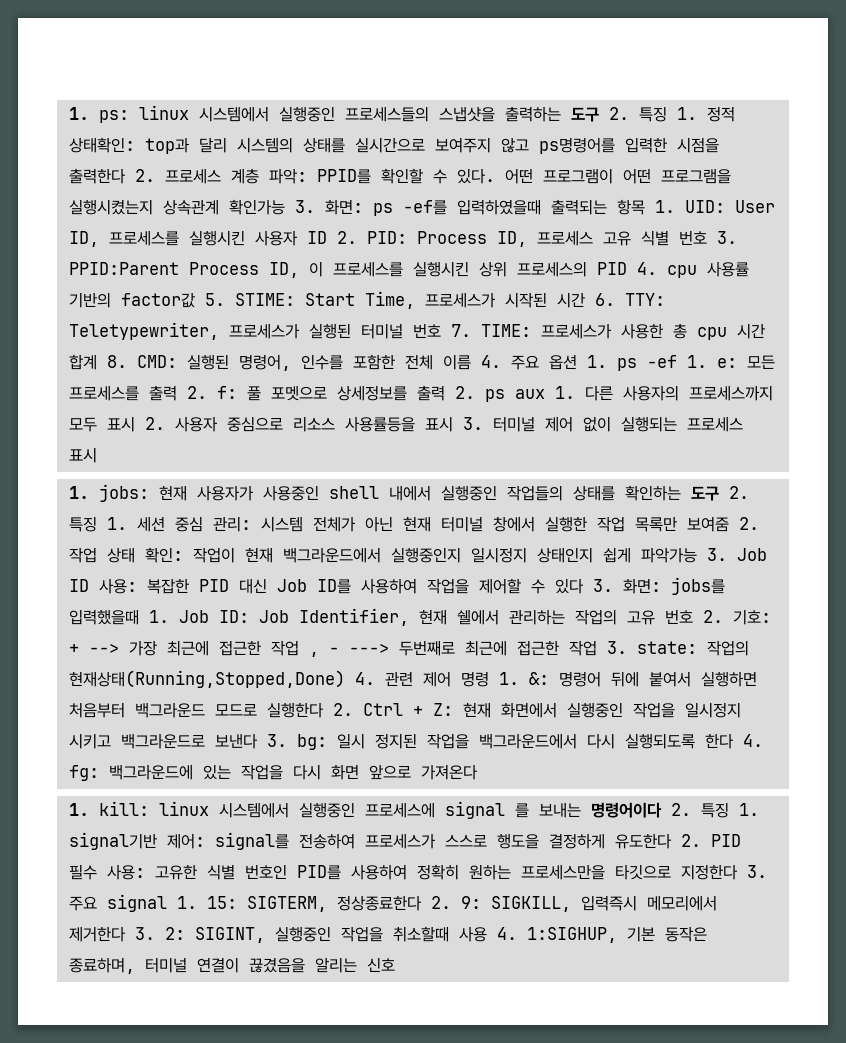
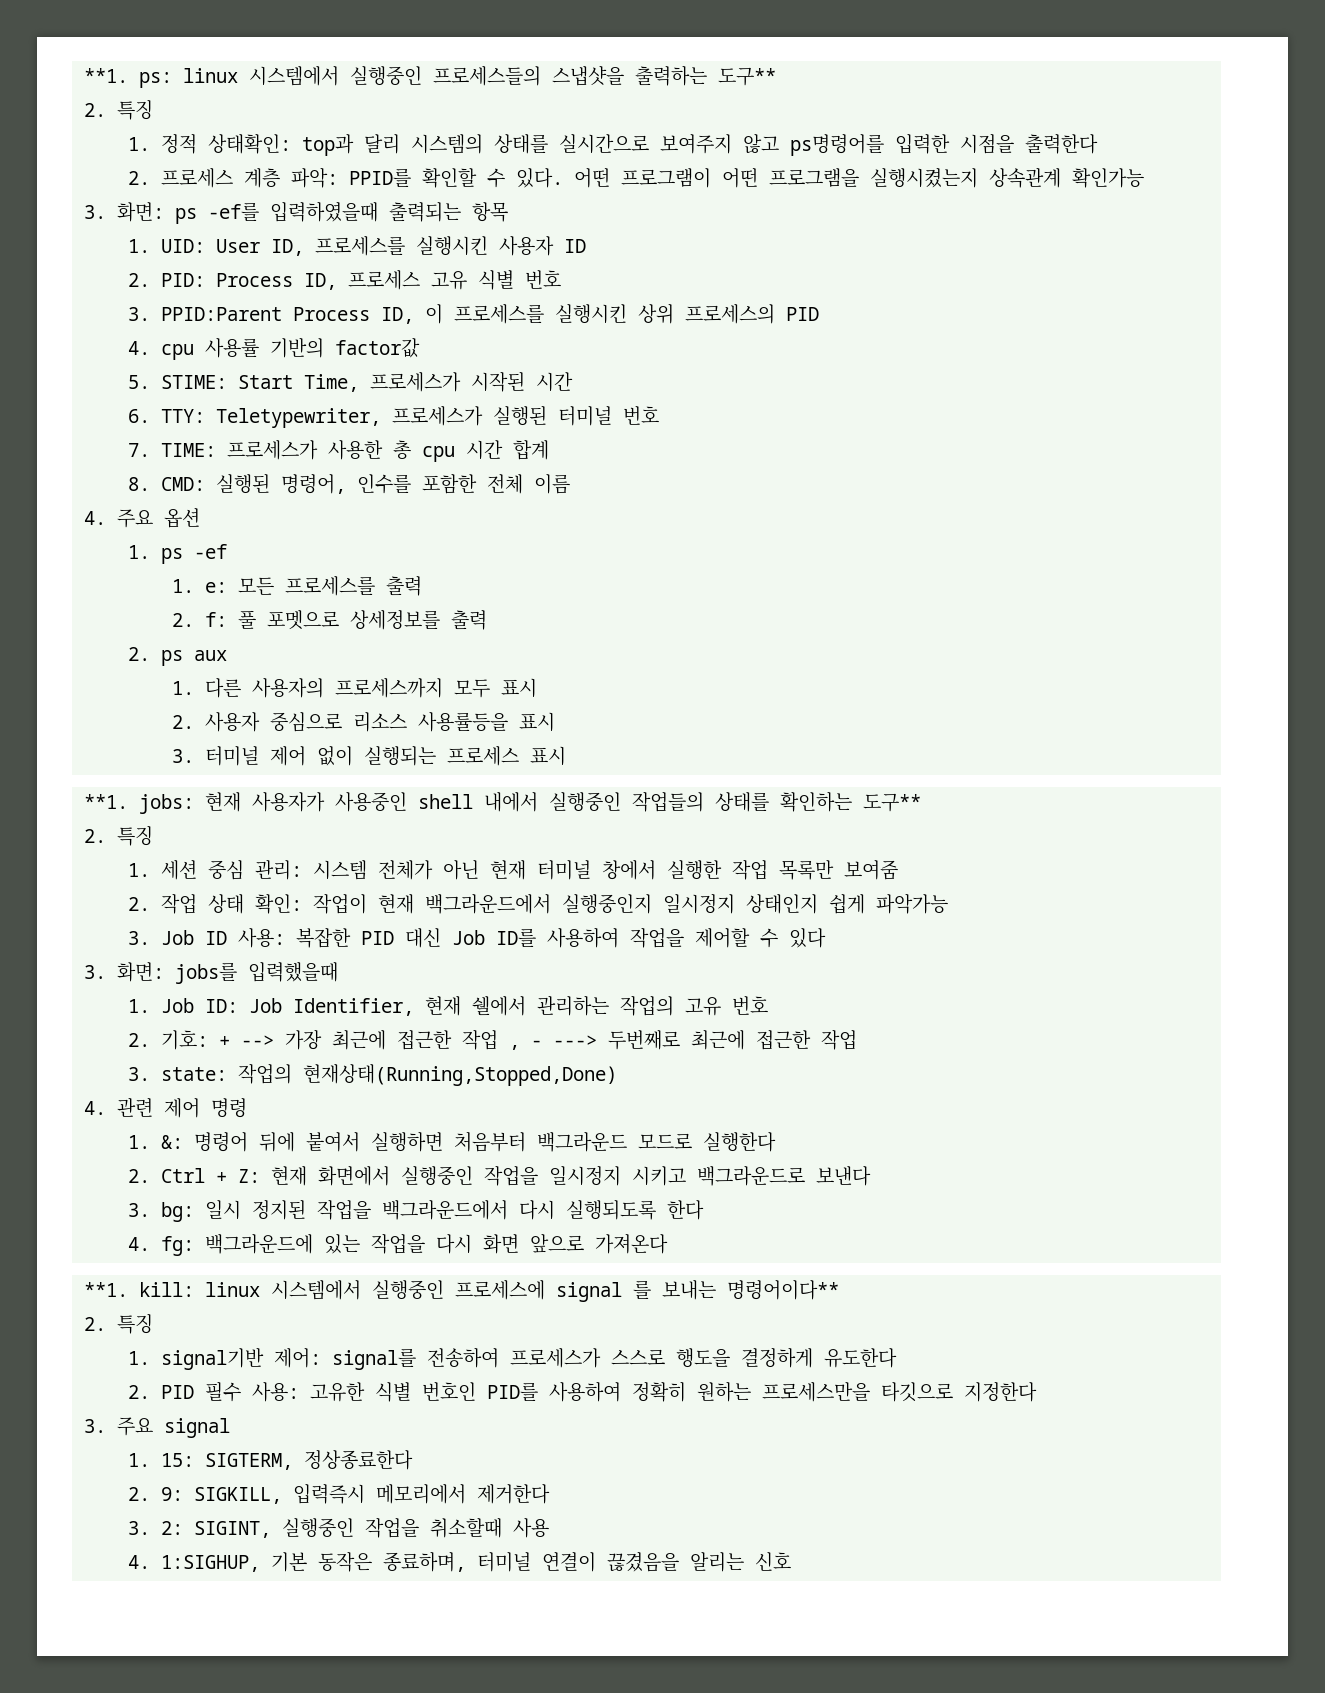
- 1. ps: linux 시스템에서 실행중인 프로세스들의 스냅샷을 출력하는 도구 2. 특징 1. 정적 상태확인: top과 달리 시스템의 상태를 실시간으로 보여주지 않고 ps명령어를 입력한 시점을 출력한다 2. 프로세스 계층 파악: PPID를 확인할 수 있다.
+ **1. ps: linux 시스템에서 실행중인 프로세스들의 스냅샷을 출력하는 도구**
+ 2. 특징
+ 1. 정적 상태확인: top과 달리 시스템의 상태를 실시간으로 보여주지 않고 ps명령어를 입력한 시점을 출력한다
+ 2. 프로세스 계층 파악: PPID를 확인할 수 있다.
- 어떤 프로그램이 어떤 프로그램을 실행시켰는지 상속관계 확인가능 3. 화면:
+ 어떤 프로그램이 어떤 프로그램을 실행시켰는지 상속관계 확인가능
+ 3. 화면:
- ps -ef를 입력하였을때 출력되는 항목 1. UID:
+ ps -ef를 입력하였을때 출력되는 항목
+ 1. UID:
- User ID, 프로세스를 실행시킨 사용자 ID 2. PID:
+ User ID, 프로세스를 실행시킨 사용자 ID
+ 2. PID:
- Process ID, 프로세스 고유 식별 번호 3. PPID:Parent Process ID, 이 프로세스를 실행시킨 상위 프로세스의 PID 4. cpu 사용률 기반의 factor값 5. STIME:
+ Process ID, 프로세스 고유 식별 번호
+ 3. PPID:Parent Process ID, 이 프로세스를 실행시킨 상위 프로세스의 PID
+ 4. cpu 사용률 기반의 factor값
+ 5. STIME:
- Start Time, 프로세스가 시작된 시간 6. TTY:
+ Start Time, 프로세스가 시작된 시간
+ 6. TTY:
- Teletypewriter, 프로세스가 실행된 터미널 번호 7. TIME:
+ Teletypewriter, 프로세스가 실행된 터미널 번호
+ 7. TIME:
- 프로세스가 사용한 총 cpu 시간 합계 8. CMD:
+ 프로세스가 사용한 총 cpu 시간 합계
+ 8. CMD:
- 실행된 명령어, 인수를 포함한 전체 이름 4. 주요 옵션 1. ps -ef 1. e:
+ 실행된 명령어, 인수를 포함한 전체 이름
+ 4. 주요 옵션
+ 1. ps -ef
+ 1. e:
- 모든 프로세스를 출력 2. f:
+ 모든 프로세스를 출력
+ 2. f:
- 풀 포멧으로 상세정보를 출력 2. ps aux 1. 다른 사용자의 프로세스까지 모두 표시 2. 사용자 중심으로 리소스 사용률등을 표시 3. 터미널 제어 없이 실행되는 프로세스 표시
+ 풀 포멧으로 상세정보를 출력
+ 2. ps aux
+ 1. 다른 사용자의 프로세스까지 모두 표시
+ 2. 사용자 중심으로 리소스 사용률등을 표시
+ 3. 터미널 제어 없이 실행되는 프로세스 표시
- 1. jobs:
+ **1. jobs:
- 현재 사용자가 사용중인 shell 내에서 실행중인 작업들의 상태를 확인하는 도구 2. 특징 1. 세션 중심 관리:
+ 현재 사용자가 사용중인 shell 내에서 실행중인 작업들의 상태를 확인하는 도구**
+ 2. 특징
+ 1. 세션 중심 관리:
- 시스템 전체가 아닌 현재 터미널 창에서 실행한 작업 목록만 보여줌 2. 작업 상태 확인:
+ 시스템 전체가 아닌 현재 터미널 창에서 실행한 작업 목록만 보여줌
+ 2. 작업 상태 확인:
- 작업이 현재 백그라운드에서 실행중인지 일시정지 상태인지 쉽게 파악가능 3. Job ID 사용:
+ 작업이 현재 백그라운드에서 실행중인지 일시정지 상태인지 쉽게 파악가능
+ 3. Job ID 사용:
- 복잡한 PID 대신 Job ID를 사용하여 작업을 제어할 수 있다 3. 화면:
+ 복잡한 PID 대신 Job ID를 사용하여 작업을 제어할 수 있다
+ 3. 화면:
- jobs를 입력했을때 1. Job ID:
+ jobs를 입력했을때
+ 1. Job ID:
- Job Identifier, 현재 쉘에서 관리하는 작업의 고유 번호 2. 기호:
+ Job Identifier, 현재 쉘에서 관리하는 작업의 고유 번호
+ 2. 기호:
- + --> 가장 최근에 접근한 작업 , - ---> 두번째로 최근에 접근한 작업 3. state:
+ + --> 가장 최근에 접근한 작업 , - ---> 두번째로 최근에 접근한 작업
+ 3. state:
- 작업의 현재상태(Running,Stopped,Done) 4. 관련 제어 명령 1. &:
+ 작업의 현재상태(Running,Stopped,Done)
+ 4. 관련 제어 명령
+ 1. &:
- 명령어 뒤에 붙여서 실행하면 처음부터 백그라운드 모드로 실행한다 2. Ctrl + Z:
+ 명령어 뒤에 붙여서 실행하면 처음부터 백그라운드 모드로 실행한다
+ 2. Ctrl + Z:
- 현재 화면에서 실행중인 작업을 일시정지 시키고 백그라운드로 보낸다 3. bg:
+ 현재 화면에서 실행중인 작업을 일시정지 시키고 백그라운드로 보낸다
+ 3. bg:
- 일시 정지된 작업을 백그라운드에서 다시 실행되도록 한다 4. fg:
+ 일시 정지된 작업을 백그라운드에서 다시 실행되도록 한다
+ 4. fg:
- 1. kill:
+ **1. kill:
- linux 시스템에서 실행중인 프로세스에 signal 를 보내는 명령어이다 2. 특징 1. signal기반 제어:
+ linux 시스템에서 실행중인 프로세스에 signal 를 보내는 명령어이다**
+ 2. 특징
+ 1. signal기반 제어:
- signal를 전송하여 프로세스가 스스로 행도을 결정하게 유도한다 2. PID 필수 사용:
+ signal를 전송하여 프로세스가 스스로 행도을 결정하게 유도한다
+ 2. PID 필수 사용:
- 고유한 식별 번호인 PID를 사용하여 정확히 원하는 프로세스만을 타깃으로 지정한다 3. 주요 signal 1. 15:
+ 고유한 식별 번호인 PID를 사용하여 정확히 원하는 프로세스만을 타깃으로 지정한다
+ 3. 주요 signal
+ 1. 15:
- SIGTERM, 정상종료한다 2. 9:
+ SIGTERM, 정상종료한다
+ 2. 9:
- SIGKILL, 입력즉시 메모리에서 제거한다 3. 2:
+ SIGKILL, 입력즉시 메모리에서 제거한다
+ 3. 2:
- SIGINT, 실행중인 작업을 취소할때 사용 4. 1:SIGHUP, 기본 동작은 종료하며, 터미널 연결이 끊겼음을 알리는 신호
+ SIGINT, 실행중인 작업을 취소할때 사용
+ 4. 1:SIGHUP, 기본 동작은 종료하며, 터미널 연결이 끊겼음을 알리는 신호

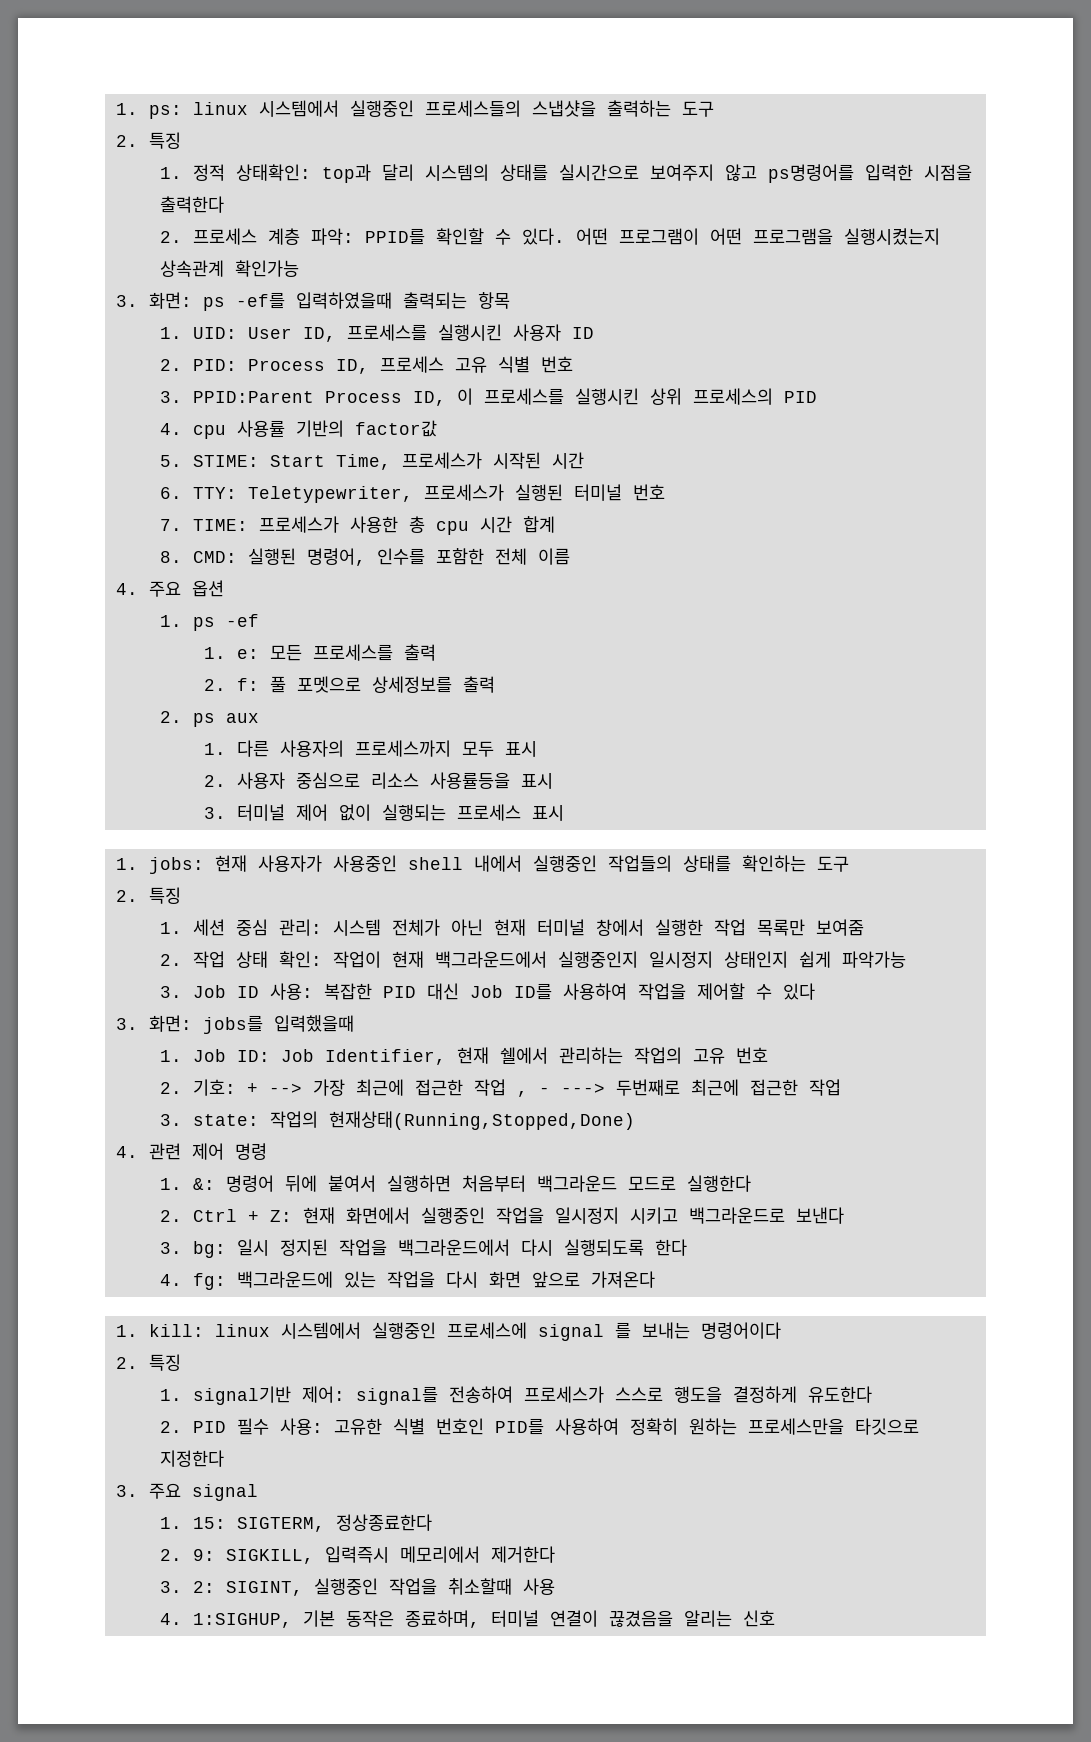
- **1. ps: linux 시스템에서 실행중인 프로세스들의 스냅샷을 출력하는 도구**
+ 1. ps: linux 시스템에서 실행중인 프로세스들의 스냅샷을 출력하는 도구
- **1. jobs: 현재 사용자가 사용중인 shell 내에서 실행중인 작업들의 상태를 확인하는 도구**
+ 1. jobs: 현재 사용자가 사용중인 shell 내에서 실행중인 작업들의 상태를 확인하는 도구
- **1. kill: linux 시스템에서 실행중인 프로세스에 signal 를 보내는 명령어이다**
+ 1. kill: linux 시스템에서 실행중인 프로세스에 signal 를 보내는 명령어이다

